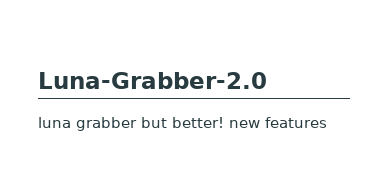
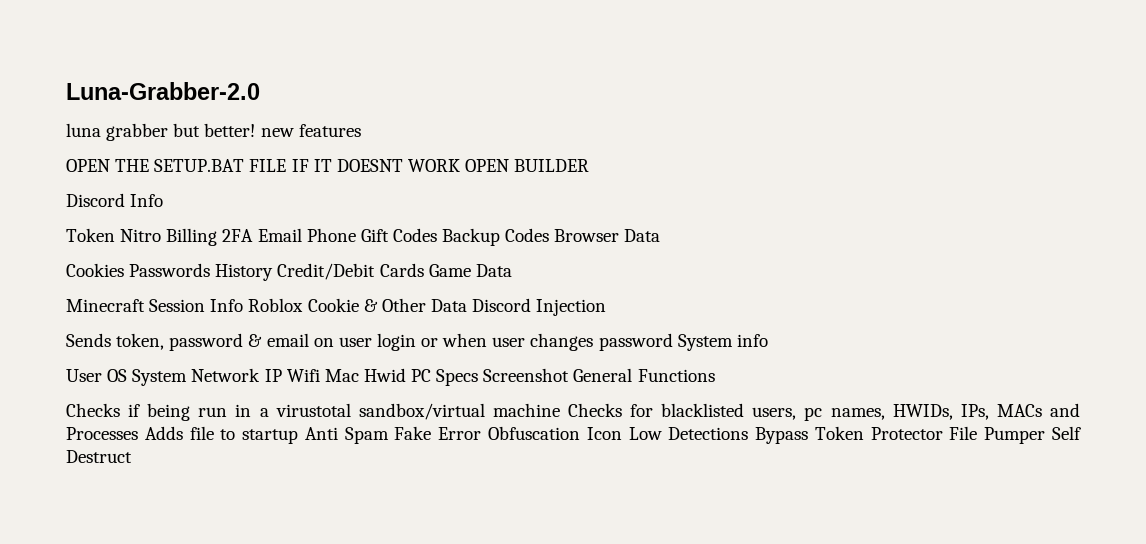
+ OPEN THE SETUP.BAT FILE IF IT DOESNT WORK OPEN BUILDER
+ Discord Info
+ Token Nitro Billing 2FA Email Phone Gift Codes Backup Codes Browser Data
+ Cookies Passwords History Credit/Debit Cards Game Data
+ Minecraft Session Info Roblox Cookie & Other Data Discord Injection
+ Sends token, password & email on user login or when user changes password System info
+ User OS System Network IP Wifi Mac Hwid PC Specs Screenshot General Functions
+ Checks if being run in a virustotal sandbox/virtual machine Checks for blacklisted users, pc names, HWIDs, IPs, MACs and Processes Adds file to startup Anti Spam Fake Error Obfuscation Icon Low Detections Bypass Token Protector File Pumper Self Destruct

